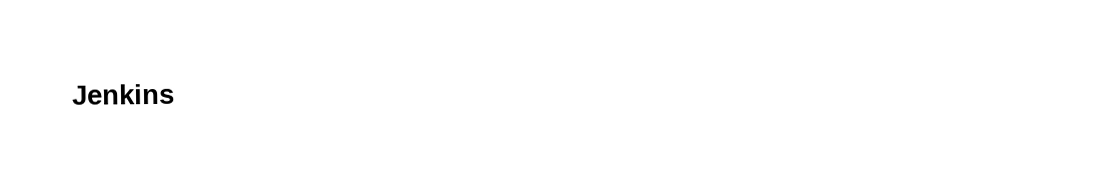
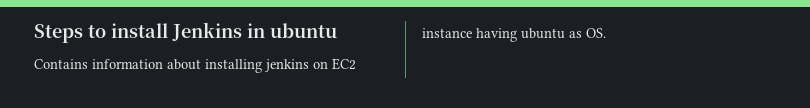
- Jenkins
+ Steps to install Jenkins in ubuntu
+ Contains information about installing jenkins on EC2 instance having ubuntu as OS.

